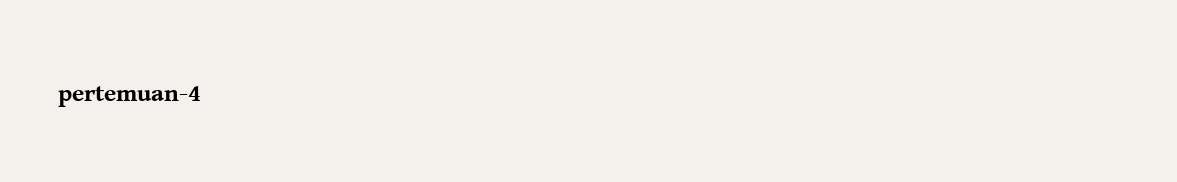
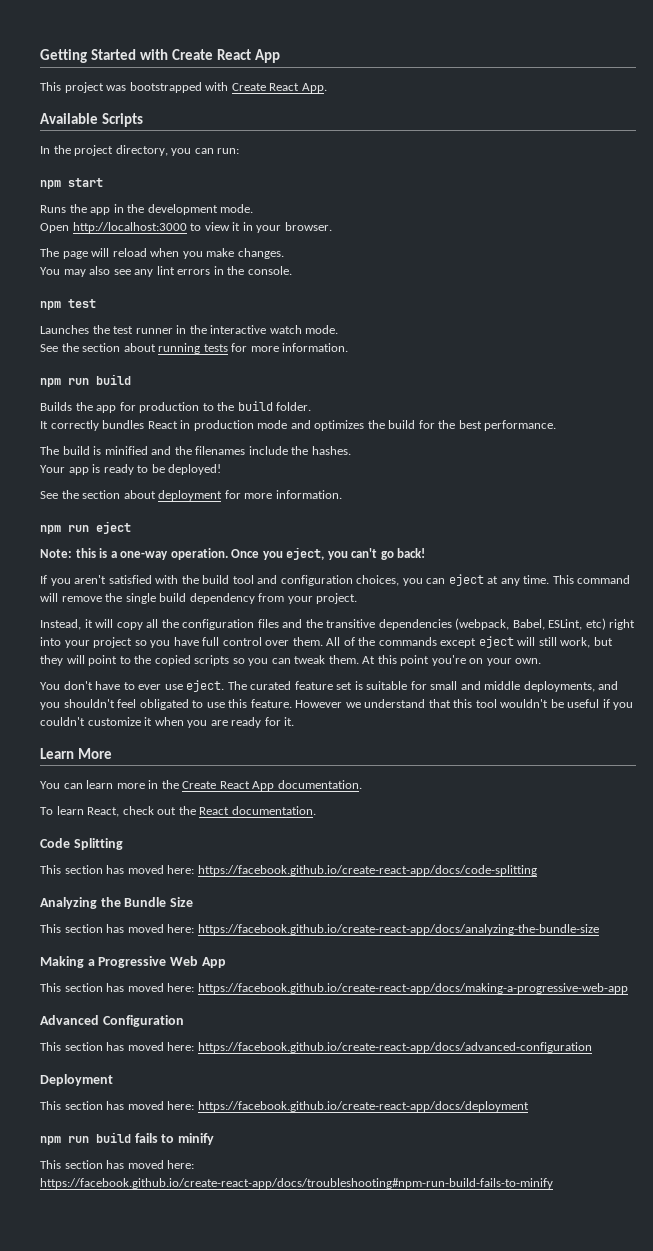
- pertemuan-4
+ Getting Started with Create React App
+ This project was bootstrapped with Create React App.
+ Available Scripts
+ In the project directory, you can run:
+ npm start
+ Runs the app in the development mode.
+ Open http://localhost:3000 to view it in your browser.
+ The page will reload when you make changes.
+ You may also see any lint errors in the console.
+ npm test
+ Launches the test runner in the interactive watch mode.
+ See the section about running tests for more information.
+ npm run build
+ Builds the app for production to the build folder.
+ It correctly bundles React in production mode and optimizes the build for the best performance.
+ The build is minified and the filenames include the hashes.
+ Your app is ready to be deployed!
+ See the section about deployment for more information.
+ npm run eject
+ Note: this is a one-way operation. Once you eject, you can't go back!
+ If you aren't satisfied with the build tool and configuration choices, you can eject at any time. This command will remove the single build dependency from your project.
+ Instead, it will copy all the configuration files and the transitive dependencies (webpack, Babel, ESLint, etc) right into your project so you have full control over them. All of the commands except eject will still work, but they will point to the copied scripts so you can tweak them. At this point you're on your own.
+ You don't have to ever use eject. The curated feature set is suitable for small and middle deployments, and you shouldn't feel obligated to use this feature. However we understand that this tool wouldn't be useful if you couldn't customize it when you are ready for it.
+ Learn More
+ You can learn more in the Create React App documentation.
+ To learn React, check out the React documentation.
+ Code Splitting
+ This section has moved here: https://facebook.github.io/create-react-app/docs/code-splitting
+ Analyzing the Bundle Size
+ This section has moved here: https://facebook.github.io/create-react-app/docs/analyzing-the-bundle-size
+ Making a Progressive Web App
+ This section has moved here: https://facebook.github.io/create-react-app/docs/making-a-progressive-web-app
+ Advanced Configuration
+ This section has moved here: https://facebook.github.io/create-react-app/docs/advanced-configuration
+ Deployment
+ This section has moved here: https://facebook.github.io/create-react-app/docs/deployment
+ npm run build fails to minify
+ This section has moved here: https://facebook.github.io/create-react-app/docs/troubleshooting#npm-run-build-fails-to-minify

